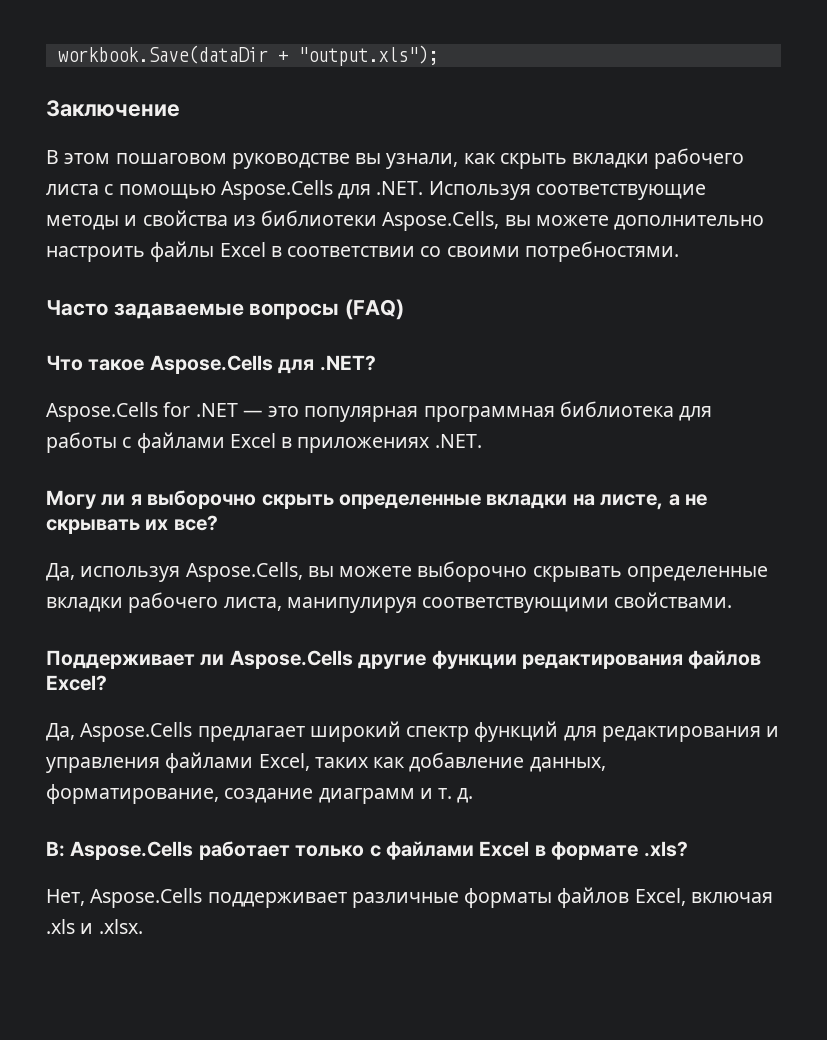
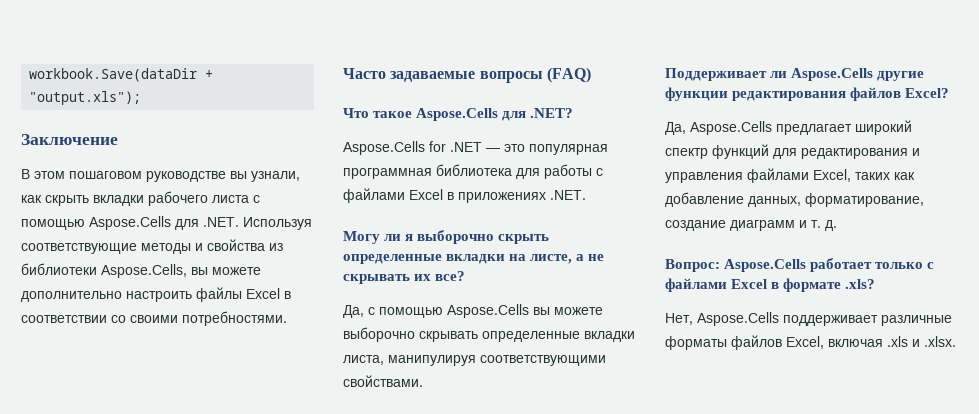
- Да, используя Aspose.Cells, вы можете выборочно скрывать определенные вкладки рабочего листа, манипулируя соответствующими свойствами.
+ Да, с помощью Aspose.Cells вы можете выборочно скрывать определенные вкладки листа, манипулируя соответствующими свойствами.
- В: Aspose.Cells работает только с файлами Excel в формате .xls?
+ Вопрос: Aspose.Cells работает только с файлами Excel в формате .xls?

